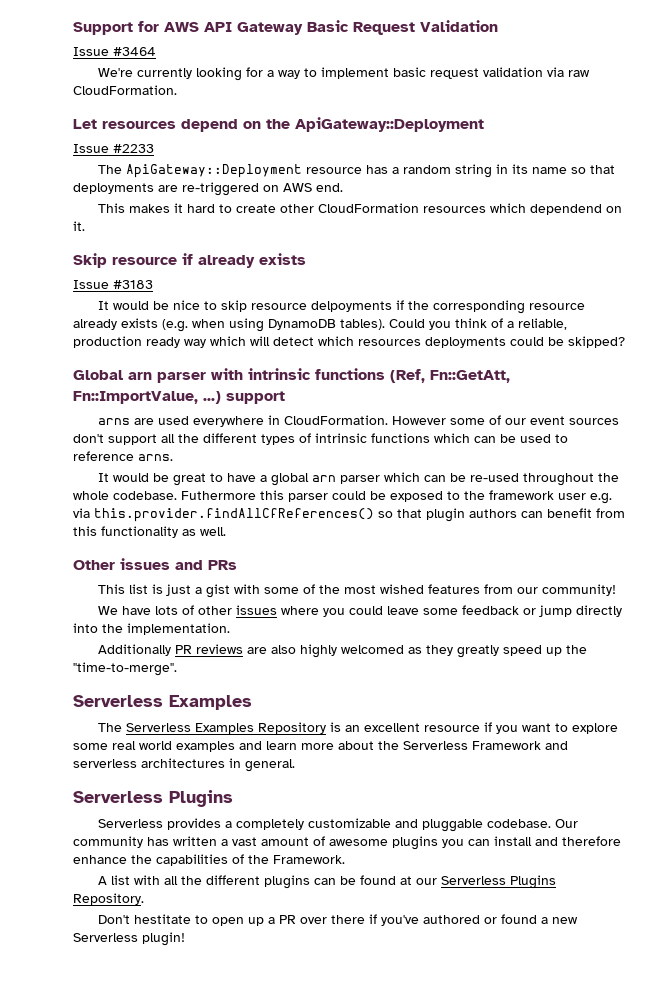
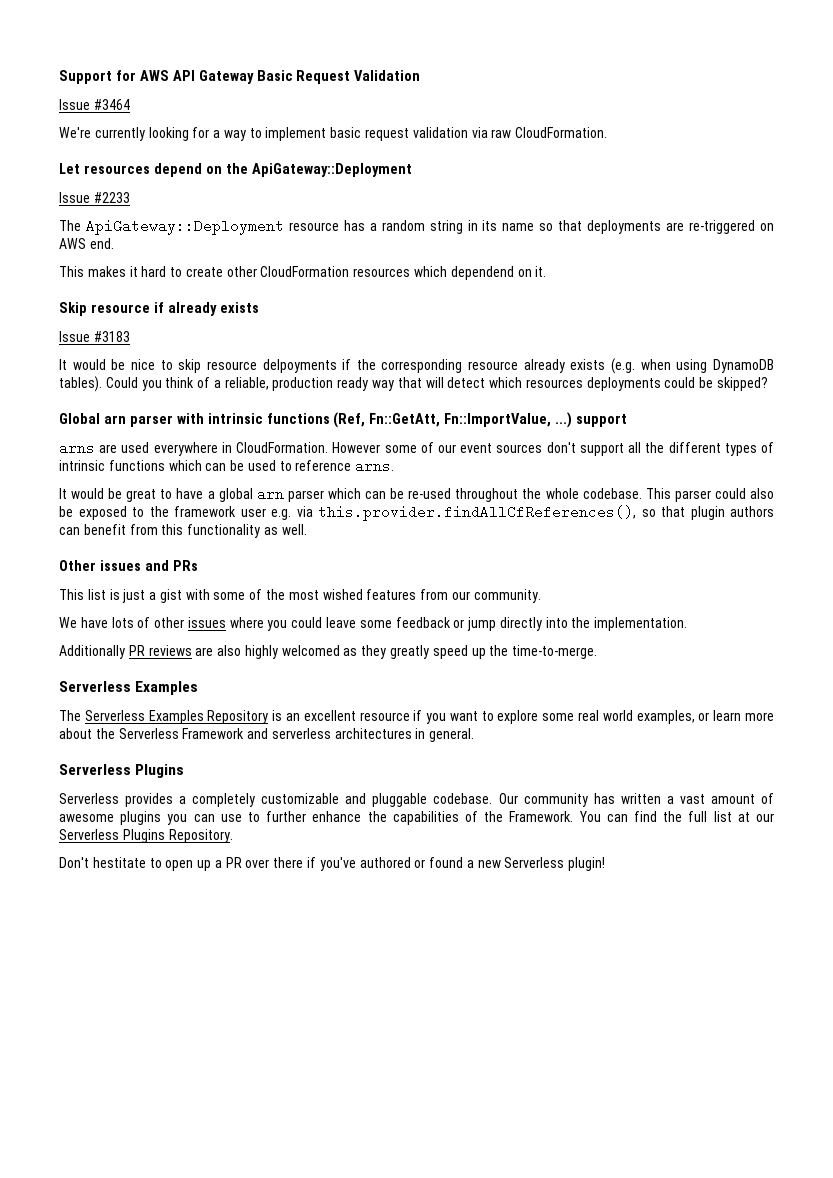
- Could you think of a reliable, production ready way which will detect which resources deployments could be skipped?
+ Could you think of a reliable, production ready way that will detect which resources deployments could be skipped?
- Futhermore this parser could be exposed to the framework user e.g. via this.provider.findAllCfReferences() so that plugin authors can benefit from this functionality as well.
+ This parser could also be exposed to the framework user e.g. via this.provider.findAllCfReferences(), so that plugin authors can benefit from this functionality as well.
- This list is just a gist with some of the most wished features from our community!
+ This list is just a gist with some of the most wished features from our community.
- Additionally PR reviews are also highly welcomed as they greatly speed up the "time-to-merge".
+ Additionally PR reviews are also highly welcomed as they greatly speed up the time-to-merge.
- The Serverless Examples Repository is an excellent resource if you want to explore some real world examples and learn more about the Serverless Framework and serverless architectures in general.
+ The Serverless Examples Repository is an excellent resource if you want to explore some real world examples, or learn more about the Serverless Framework and serverless architectures in general.
- Our community has written a vast amount of awesome plugins you can install and therefore enhance the capabilities of the Framework.
- A list with all the different plugins can be found at our Serverless Plugins Repository.
+ Our community has written a vast amount of awesome plugins you can use to further enhance the capabilities of the Framework. You can find the full list at our Serverless Plugins Repository.

